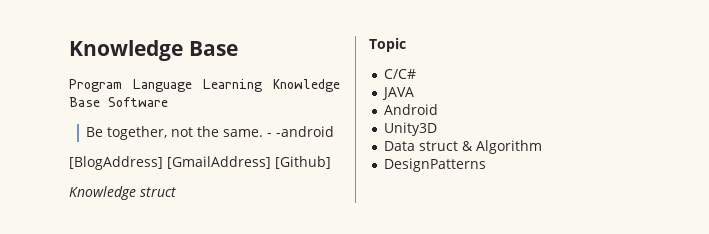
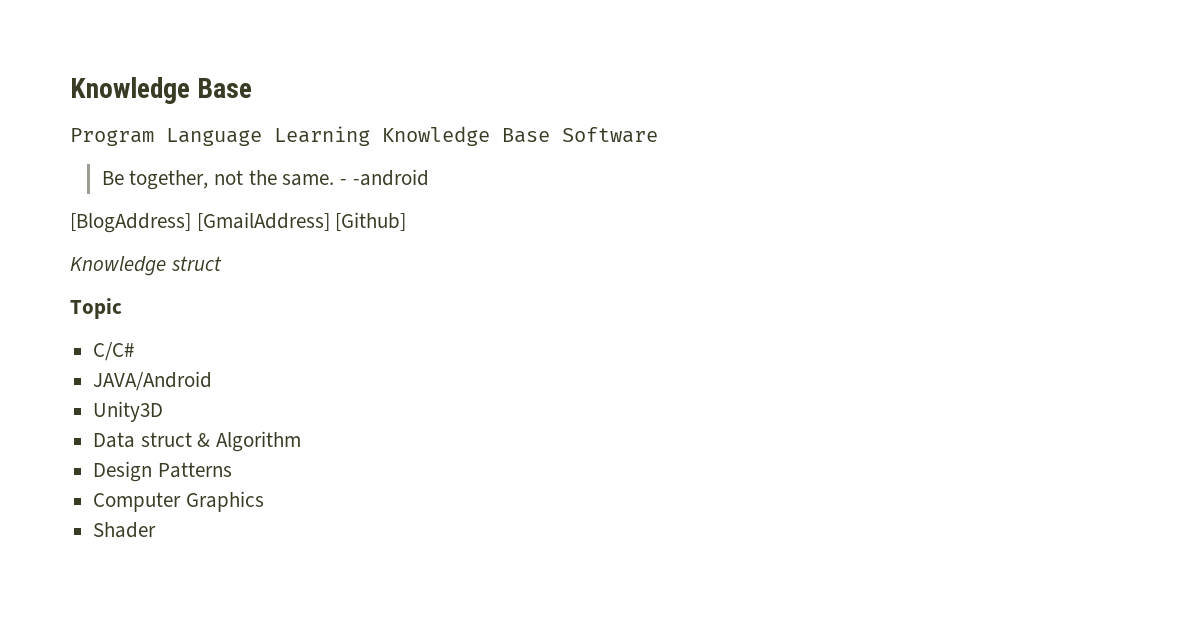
- JAVA
- Android
+ JAVA/Android
- DesignPatterns
+ Design Patterns
+ Computer Graphics
+ Shader

